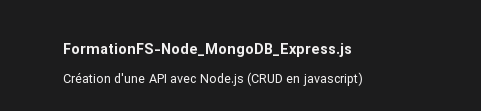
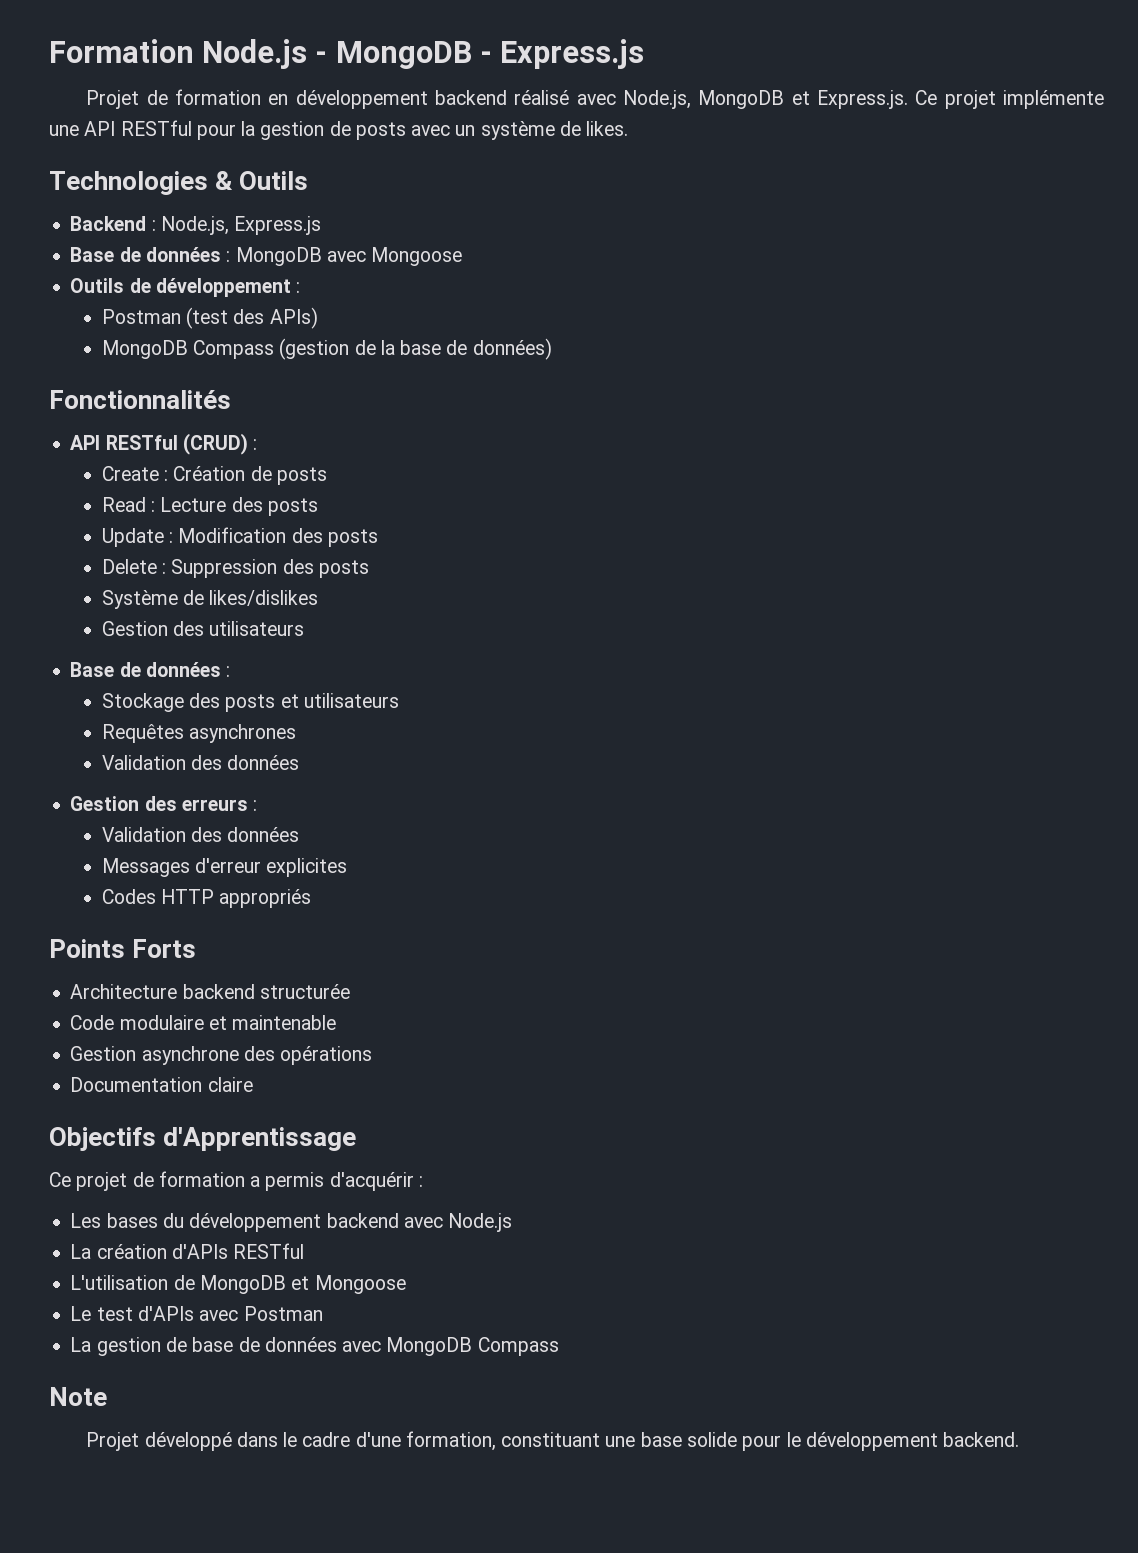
- FormationFS-Node_MongoDB_Express.js
- Création d'une API avec Node.js (CRUD en javascript)
+ Formation Node.js - MongoDB - Express.js
+ Projet de formation en développement backend réalisé avec Node.js, MongoDB et Express.js. Ce projet implémente une API RESTful pour la gestion de posts avec un système de likes.
+ Technologies & Outils
+ Backend : Node.js, Express.js
+ Base de données : MongoDB avec Mongoose
+ Outils de développement :
+ Postman (test des APIs)
+ MongoDB Compass (gestion de la base de données)
+ Fonctionnalités
+ API RESTful (CRUD) :
+ Create : Création de posts
+ Read : Lecture des posts
+ Update : Modification des posts
+ Delete : Suppression des posts
+ Système de likes/dislikes
+ Gestion des utilisateurs
+ Base de données :
+ Stockage des posts et utilisateurs
+ Requêtes asynchrones
+ Validation des données
+ Gestion des erreurs :
+ Validation des données
+ Messages d'erreur explicites
+ Codes HTTP appropriés
+ Points Forts
+ Architecture backend structurée
+ Code modulaire et maintenable
+ Gestion asynchrone des opérations
+ Documentation claire
+ Objectifs d'Apprentissage
+ Ce projet de formation a permis d'acquérir :
+ Les bases du développement backend avec Node.js
+ La création d'APIs RESTful
+ L'utilisation de MongoDB et Mongoose
+ Le test d'APIs avec Postman
+ La gestion de base de données avec MongoDB Compass
+ Note
+ Projet développé dans le cadre d'une formation, constituant une base solide pour le développement backend.

